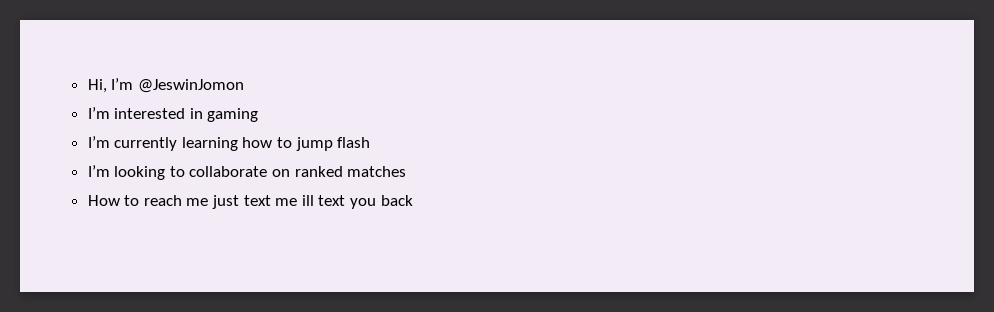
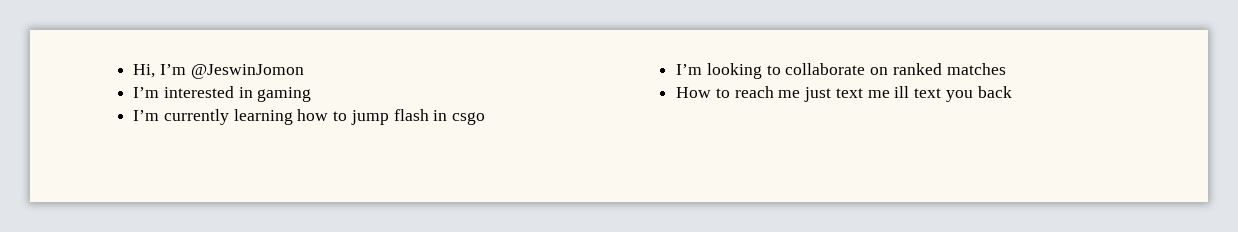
- I’m currently learning how to jump flash
+ I’m currently learning how to jump flash in csgo

